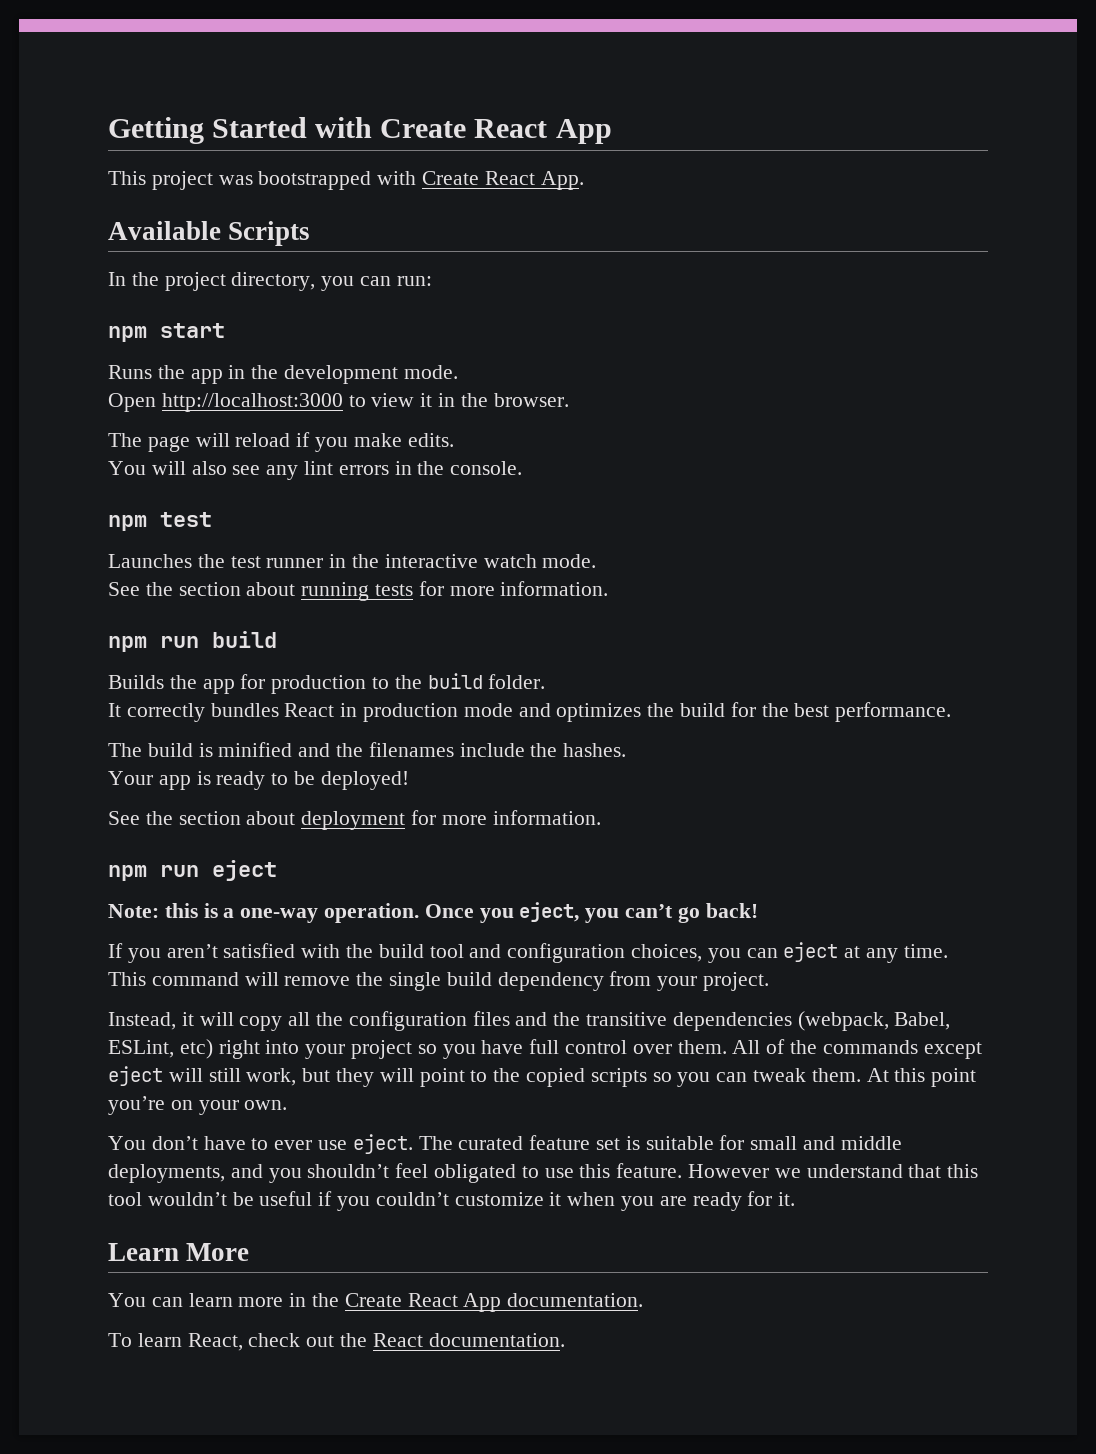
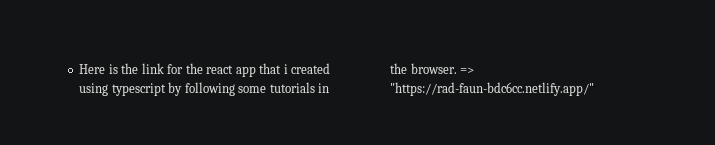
- Getting Started with Create React App
- This project was bootstrapped with Create React App.
- Available Scripts
- In the project directory, you can run:
- npm start
- Runs the app in the development mode.
- Open http://localhost:3000 to view it in the browser.
- The page will reload if you make edits.
- You will also see any lint errors in the console.
- npm test
- Launches the test runner in the interactive watch mode.
- See the section about running tests for more information.
- npm run build
- Builds the app for production to the build folder.
- It correctly bundles React in production mode and optimizes the build for the best performance.
- The build is minified and the filenames include the hashes.
- Your app is ready to be deployed!
- See the section about deployment for more information.
- npm run eject
- Note: this is a one-way operation. Once you eject, you can’t go back!
- If you aren’t satisfied with the build tool and configuration choices, you can eject at any time. This command will remove the single build dependency from your project.
- Instead, it will copy all the configuration files and the transitive dependencies (webpack, Babel, ESLint, etc) right into your project so you have full control over them. All of the commands except eject will still work, but they will point to the copied scripts so you can tweak them. At this point you’re on your own.
- You don’t have to ever use eject. The curated feature set is suitable for small and middle deployments, and you shouldn’t feel obligated to use this feature. However we understand that this tool wouldn’t be useful if you couldn’t customize it when you are ready for it.
- Learn More
- You can learn more in the Create React App documentation.
- To learn React, check out the React documentation.
+ Here is the link for the react app that i created using typescript by following some tutorials in the browser. => "https://rad-faun-bdc6cc.netlify.app/"

